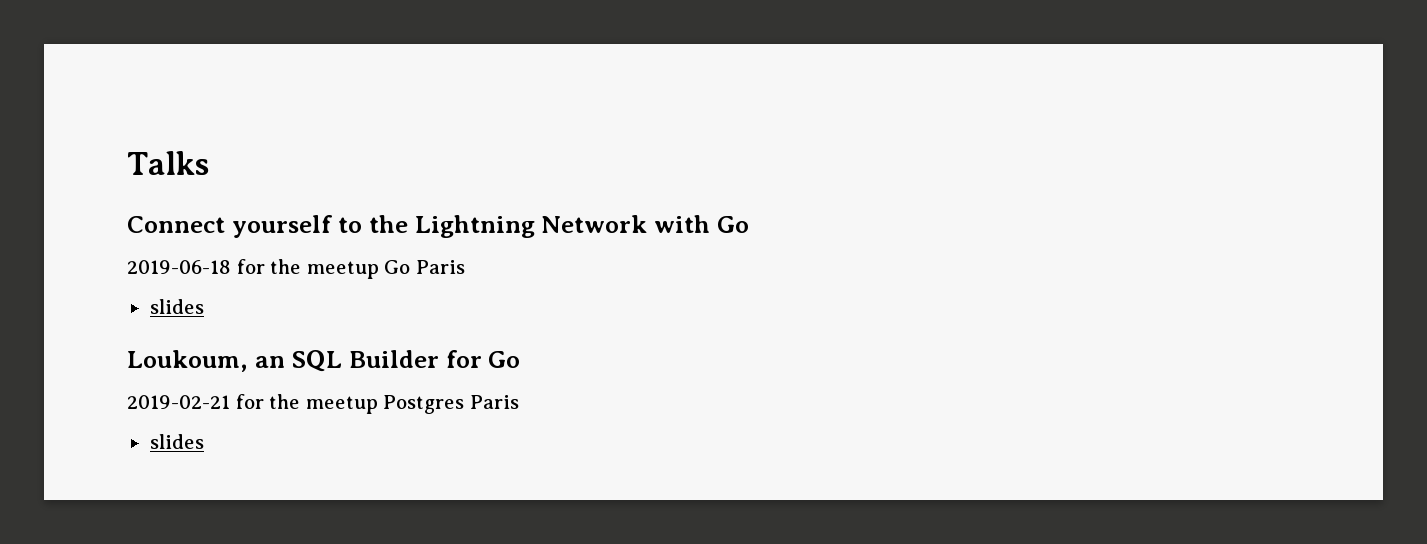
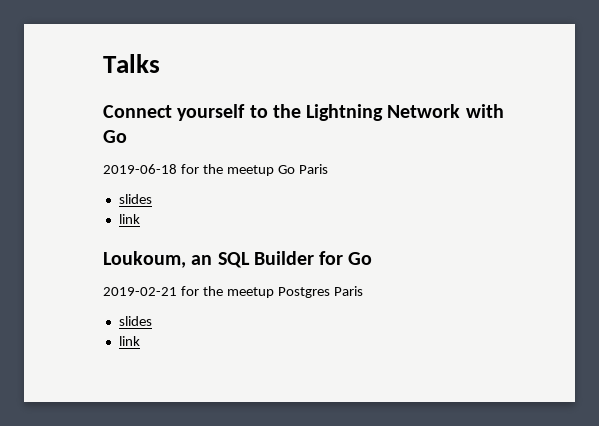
  2019-06-18 for the meetup Go Paris
  slides
+ link
  2019-02-21 for the meetup Postgres Paris
  slides
+ link

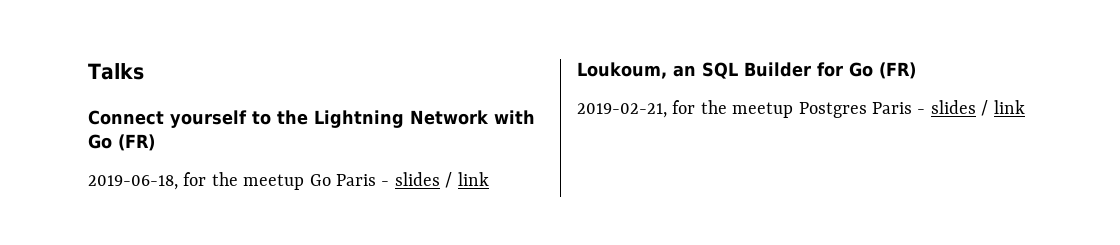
- Connect yourself to the Lightning Network with Go
- 2019-06-18 for the meetup Go Paris
- slides
- link
+ Connect yourself to the Lightning Network with Go (FR)
+ 2019-06-18, for the meetup Go Paris - slides / link
- Loukoum, an SQL Builder for Go
- 2019-02-21 for the meetup Postgres Paris
- slides
- link
+ Loukoum, an SQL Builder for Go (FR)
+ 2019-02-21, for the meetup Postgres Paris - slides / link

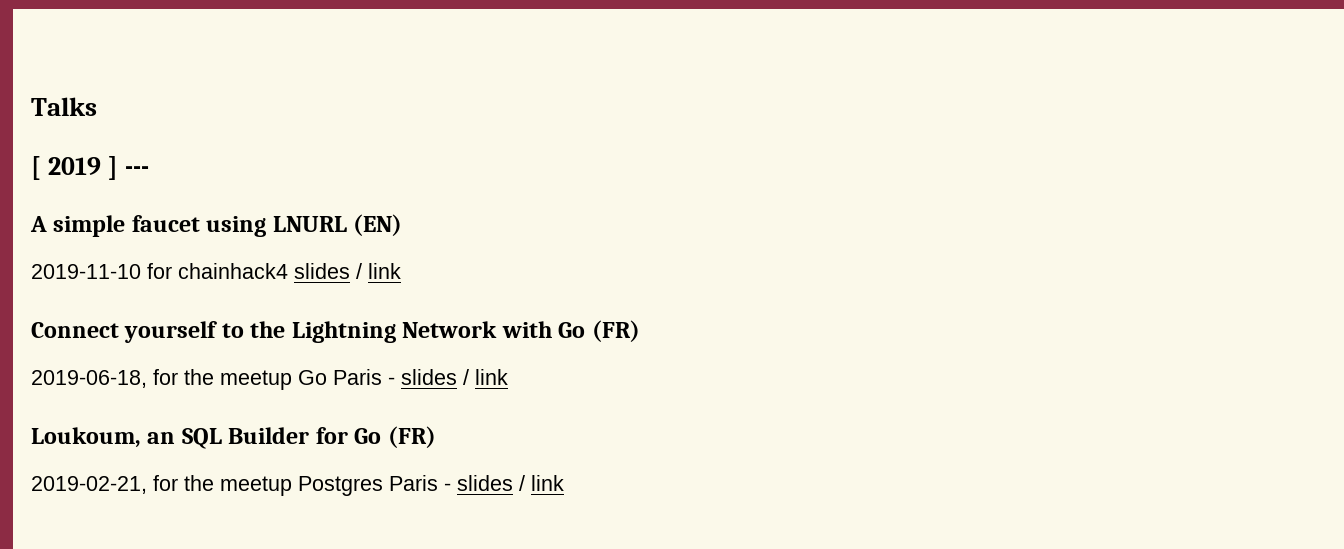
+ [ 2019 ] ---
+ A simple faucet using LNURL (EN)
+ 2019-11-10 for chainhack4 slides / link

